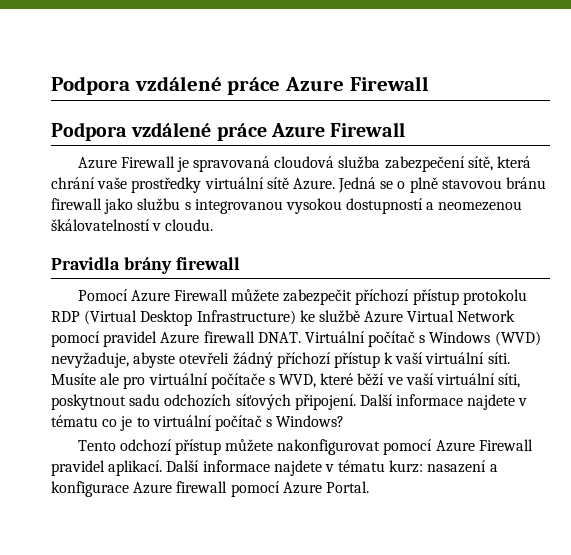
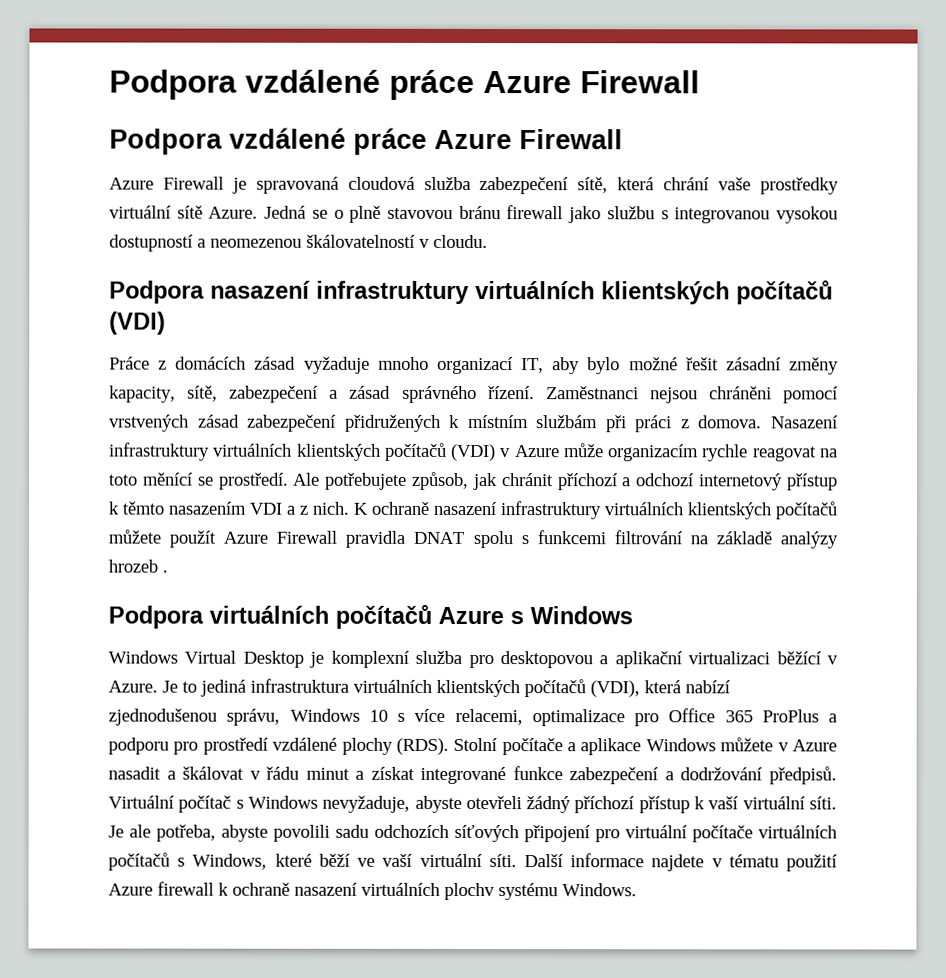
- Pravidla brány firewall
- Pomocí Azure Firewall můžete zabezpečit příchozí přístup protokolu RDP (Virtual Desktop Infrastructure) ke službě Azure Virtual Network pomocí pravidel Azure firewall DNAT.
+ Podpora nasazení infrastruktury virtuálních klientských počítačů (VDI)
+ Práce z domácích zásad vyžaduje mnoho organizací IT, aby bylo možné řešit zásadní změny kapacity, sítě, zabezpečení a zásad správného řízení. Zaměstnanci nejsou chráněni pomocí vrstvených zásad zabezpečení přidružených k místním službám při práci z domova. Nasazení infrastruktury virtuálních klientských počítačů (VDI) v Azure může organizacím rychle reagovat na toto měnící se prostředí. Ale potřebujete způsob, jak chránit příchozí a odchozí internetový přístup k těmto nasazením VDI a z nich. K ochraně nasazení infrastruktury virtuálních klientských počítačů můžete použít Azure Firewall pravidla DNAT spolu s funkcemi filtrování na základě analýzy hrozeb .
+ Podpora virtuálních počítačů Azure s Windows
+ Windows Virtual Desktop je komplexní služba pro desktopovou a aplikační virtualizaci běžící v Azure. Je to jediná infrastruktura virtuálních klientských počítačů (VDI), která nabízí zjednodušenou správu, Windows 10 s více relacemi, optimalizace pro Office 365 ProPlus a podporu pro prostředí vzdálené plochy (RDS). Stolní počítače a aplikace Windows můžete v Azure nasadit a škálovat v řádu minut a získat integrované funkce zabezpečení a dodržování předpisů.
- Virtuální počítač s Windows (WVD) nevyžaduje, abyste otevřeli žádný příchozí přístup k vaší virtuální síti.
+ Virtuální počítač s Windows nevyžaduje, abyste otevřeli žádný příchozí přístup k vaší virtuální síti.
- Musíte ale pro virtuální počítače s WVD, které běží ve vaší virtuální síti, poskytnout sadu odchozích síťových připojení. Další informace najdete v tématu co je to virtuální počítač s Windows?
- Tento odchozí přístup můžete nakonfigurovat pomocí Azure Firewall pravidel aplikací. Další informace najdete v tématu kurz: nasazení a konfigurace Azure firewall pomocí Azure Portal.
+ Je ale potřeba, abyste povolili sadu odchozích síťových připojení pro virtuální počítače virtuálních počítačů s Windows, které běží ve vaší virtuální síti. Další informace najdete v tématu použití Azure firewall k ochraně nasazení virtuálních plochv systému Windows.

